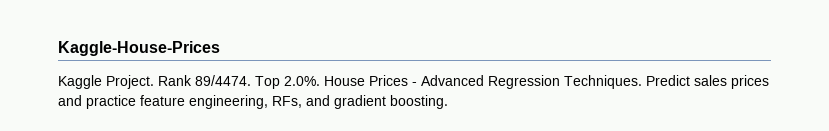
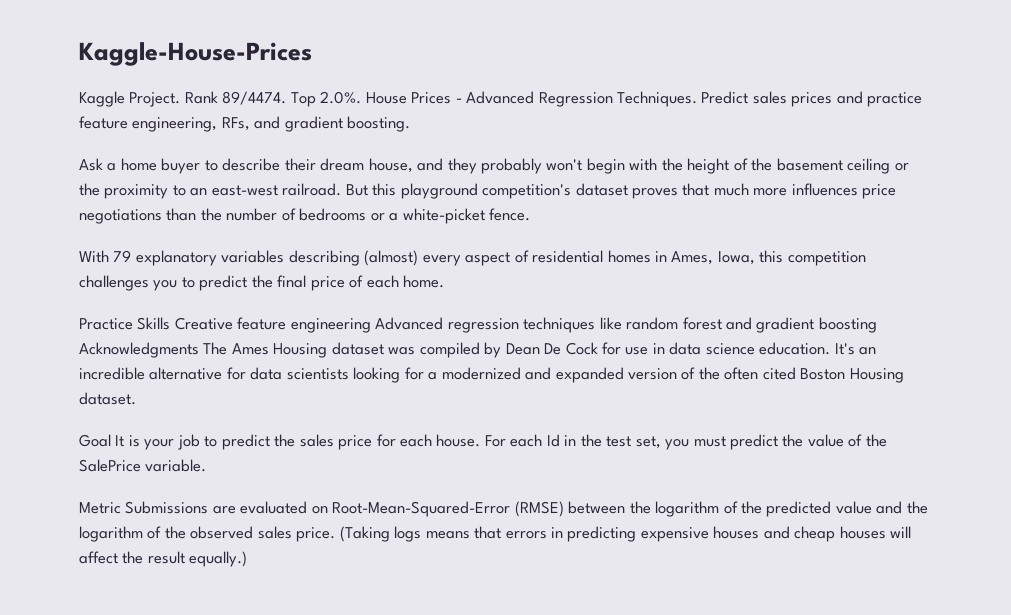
+ Ask a home buyer to describe their dream house, and they probably won't begin with the height of the basement ceiling or the proximity to an east-west railroad. But this playground competition's dataset proves that much more influences price negotiations than the number of bedrooms or a white-picket fence.
+ With 79 explanatory variables describing (almost) every aspect of residential homes in Ames, Iowa, this competition challenges you to predict the final price of each home.
+ Practice Skills Creative feature engineering Advanced regression techniques like random forest and gradient boosting Acknowledgments The Ames Housing dataset was compiled by Dean De Cock for use in data science education. It's an incredible alternative for data scientists looking for a modernized and expanded version of the often cited Boston Housing dataset.
+ Goal It is your job to predict the sales price for each house. For each Id in the test set, you must predict the value of the SalePrice variable.
+ Metric Submissions are evaluated on Root-Mean-Squared-Error (RMSE) between the logarithm of the predicted value and the logarithm of the observed sales price. (Taking logs means that errors in predicting expensive houses and cheap houses will affect the result equally.)

